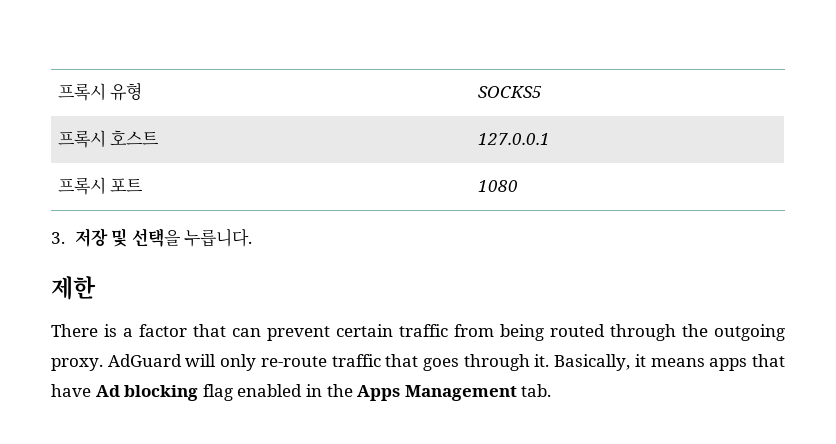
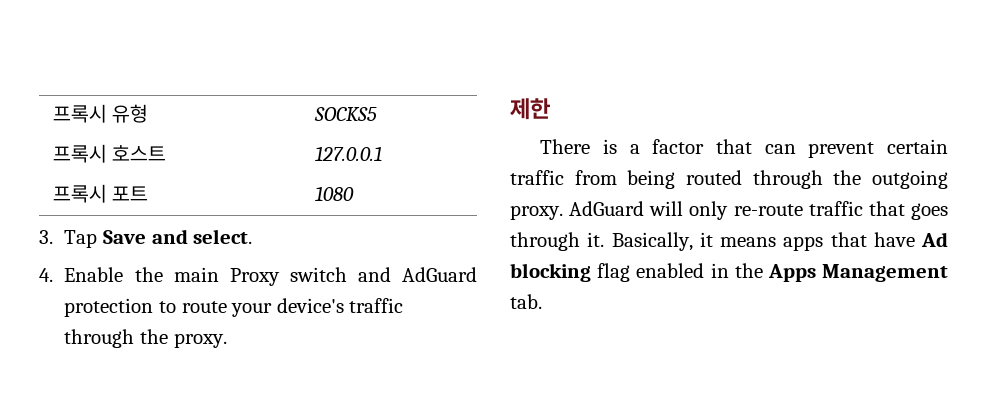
- 3. 저장 및 선택을 누릅니다.
+ 3. Tap Save and select.
+ 4. Enable the main Proxy switch and AdGuard protection to route your device's traffic through the proxy.

